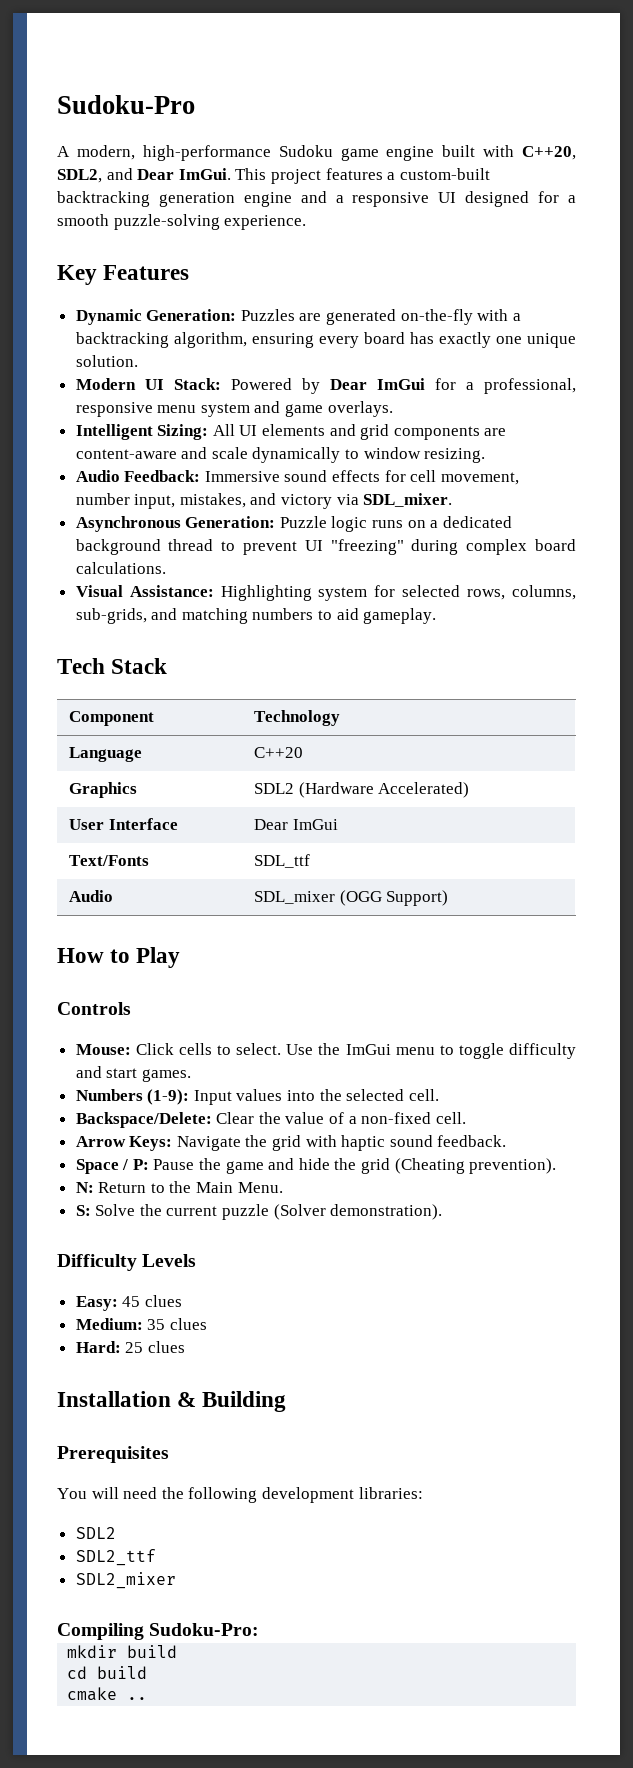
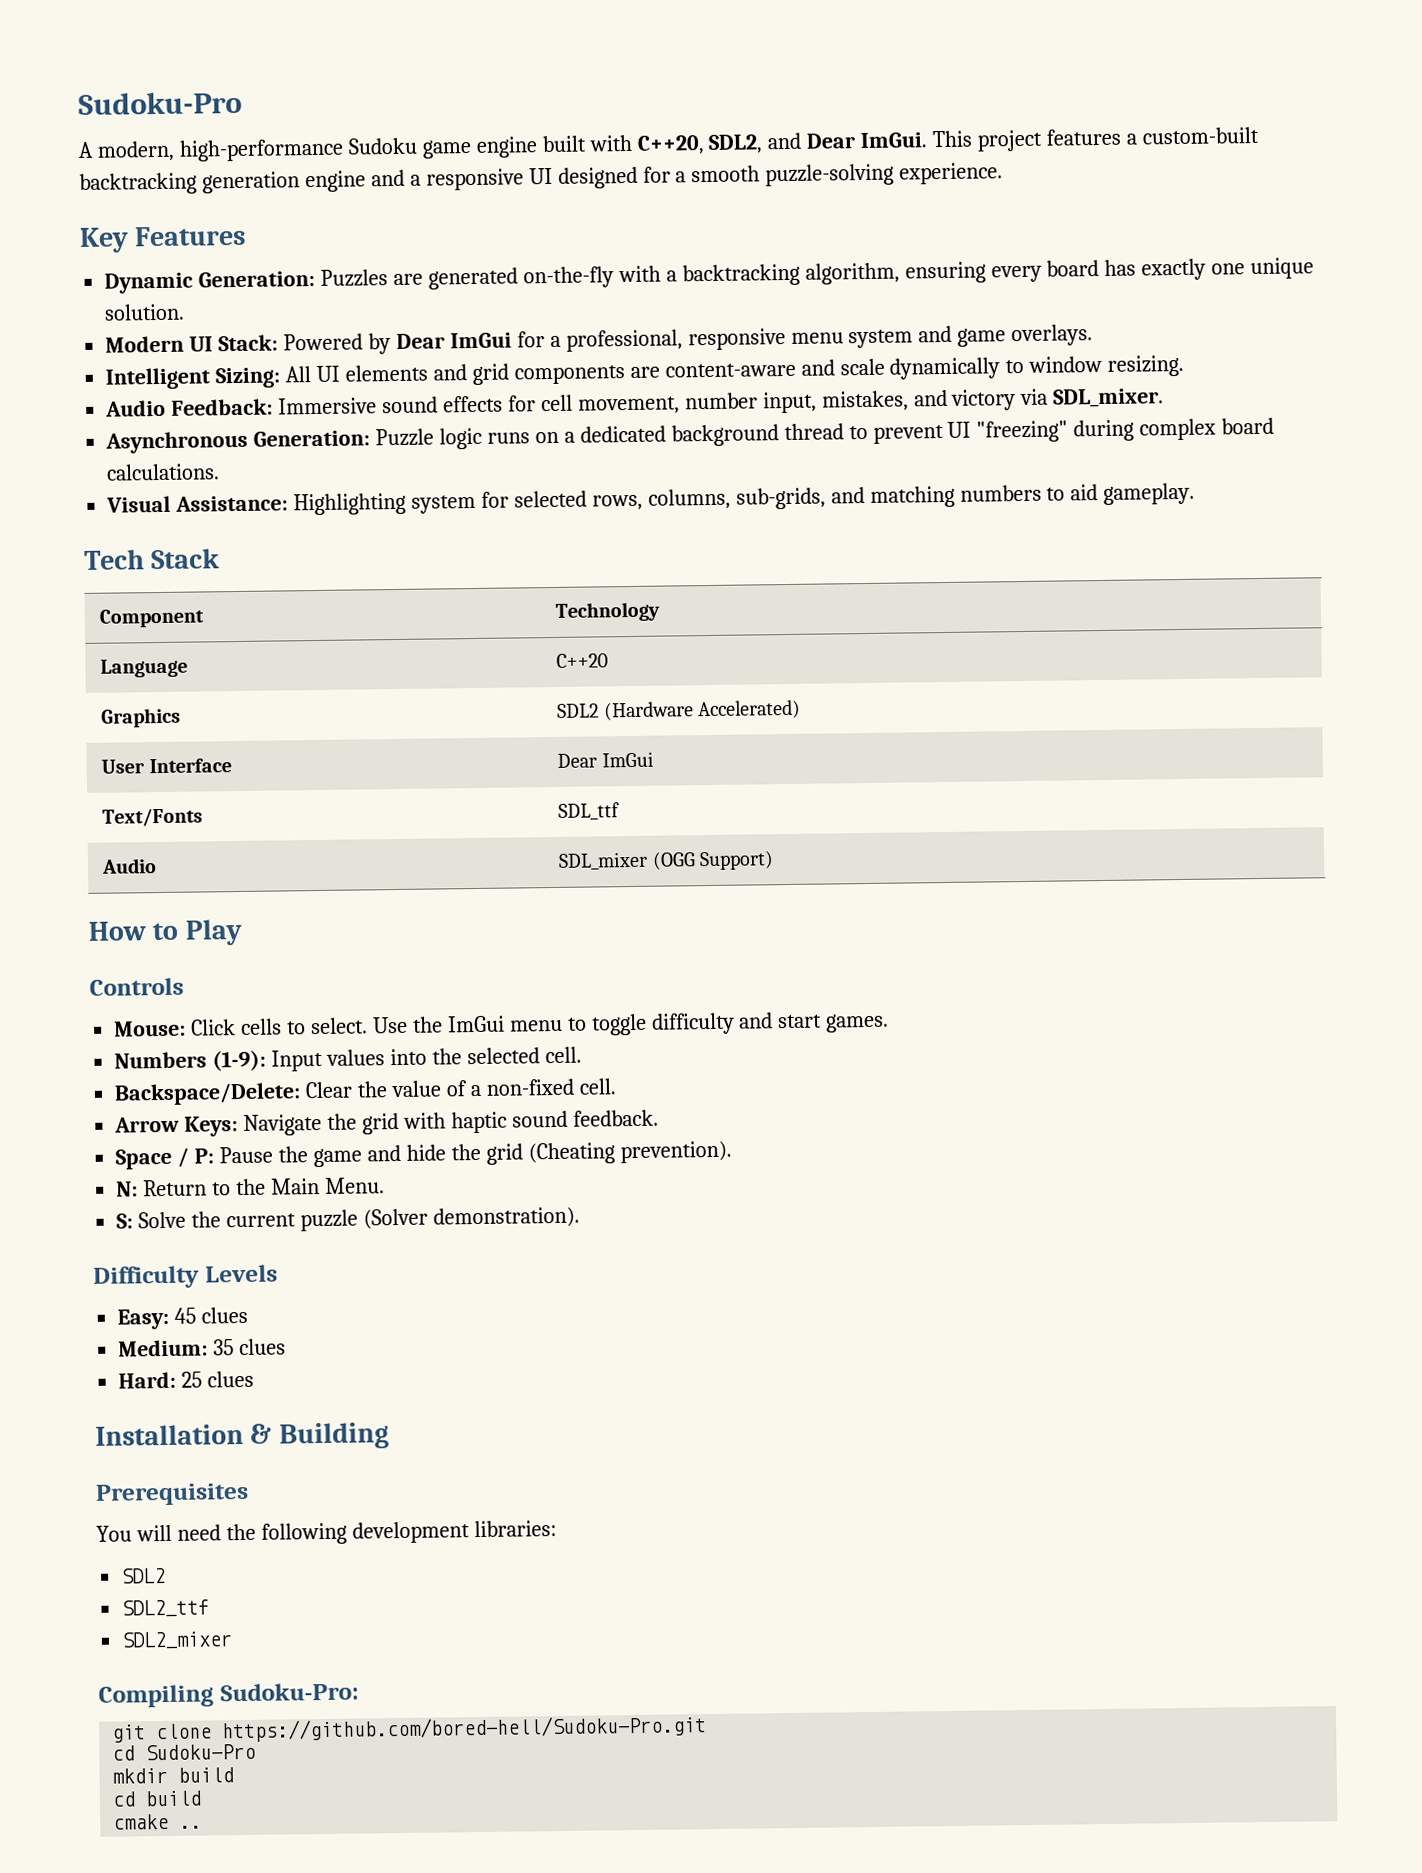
+ git clone https://github.com/bored-hell/Sudoku-Pro.git
+ cd Sudoku-Pro

